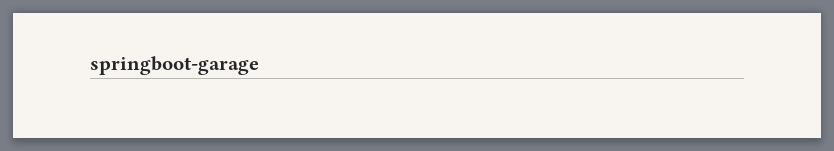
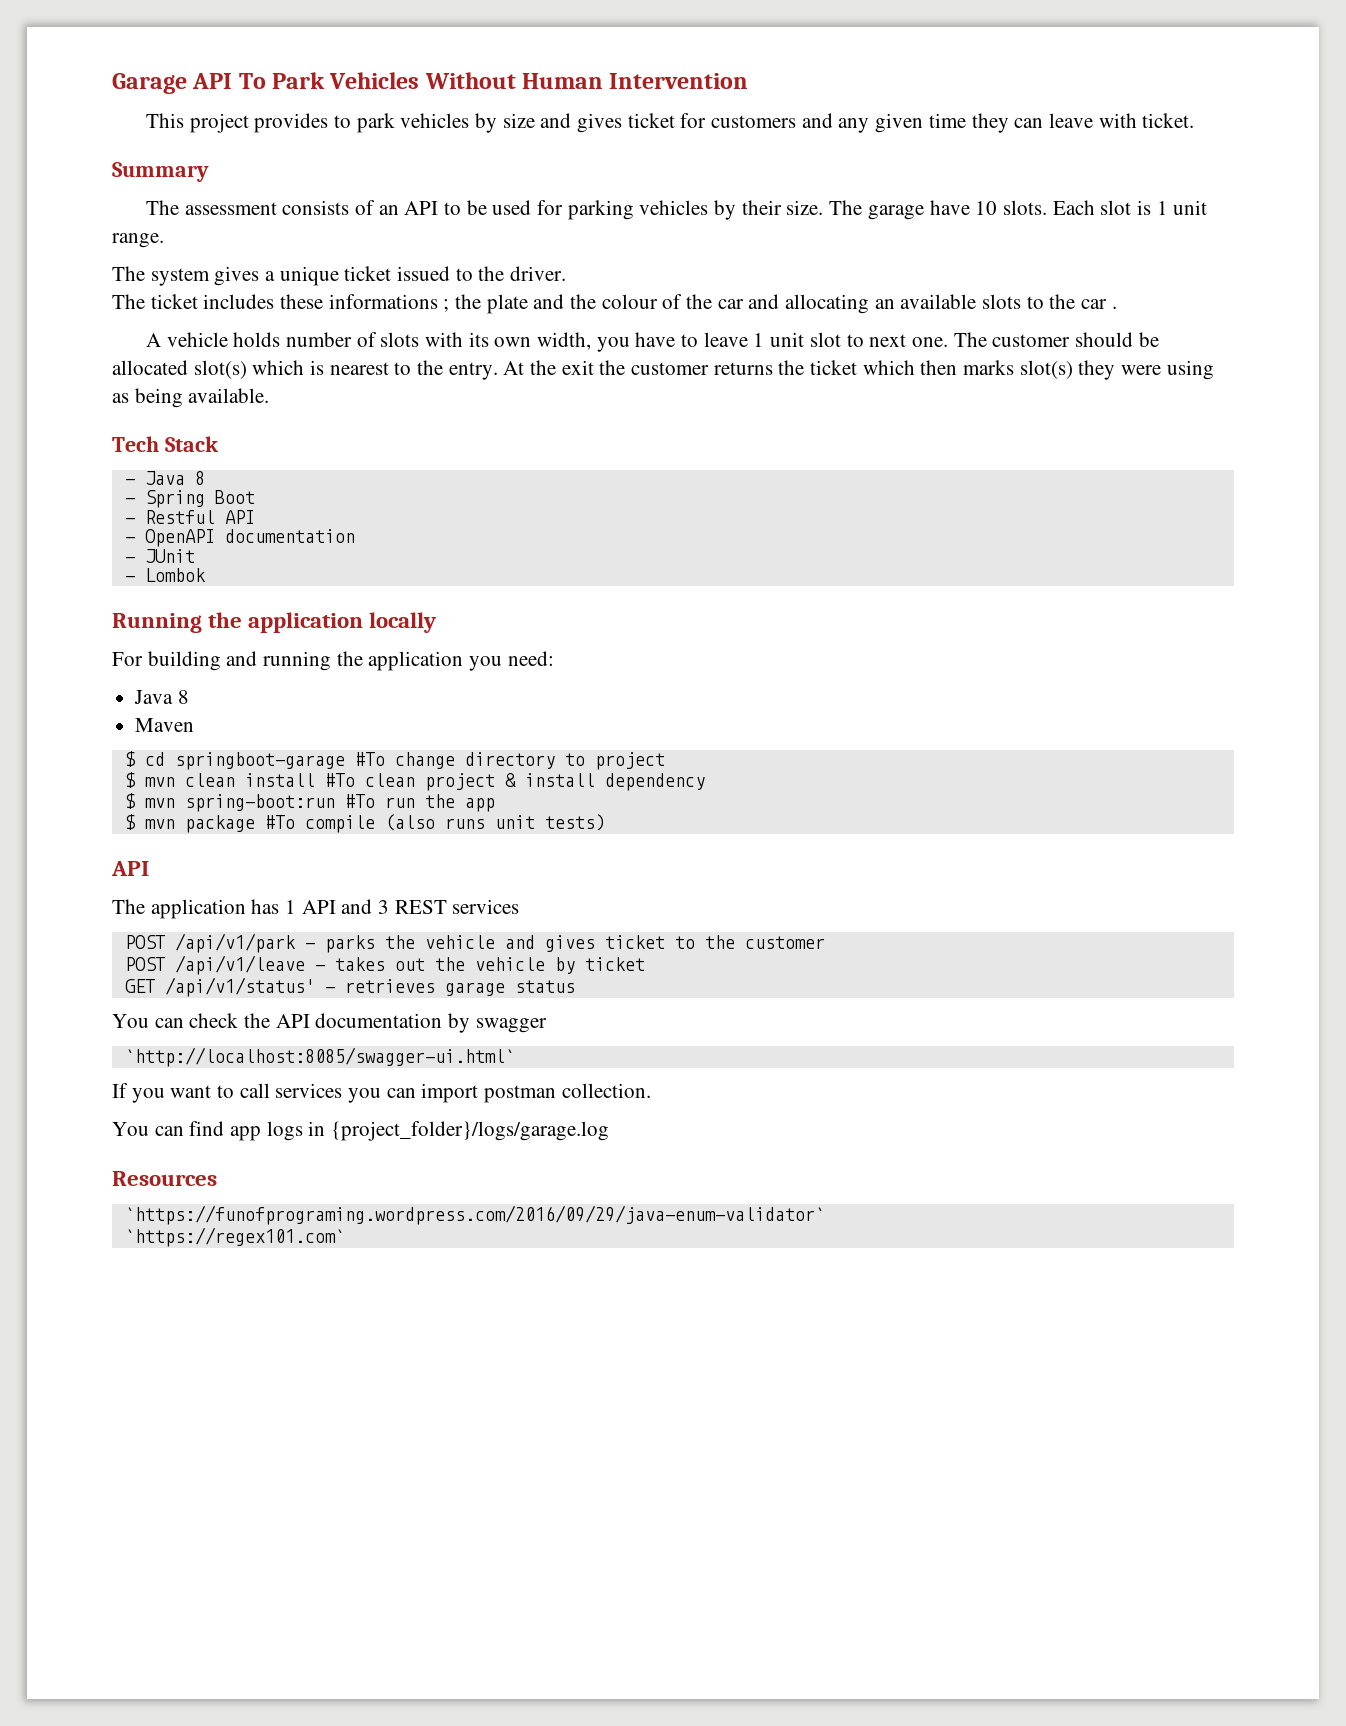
- springboot-garage
+ Garage API To Park Vehicles Without Human Intervention
+ This project provides to park vehicles by size and gives ticket for customers and any given time they can leave with ticket.
+ Summary
+ The assessment consists of an API to be used for parking vehicles by their size. The garage have 10 slots. Each slot is 1 unit range.
+ The system gives a unique ticket issued to the driver.
+ The ticket includes these informations ; the plate and the colour of the car and allocating an available slots to the car .
+ A vehicle holds number of slots with its own width, you have to leave 1 unit slot to next one. The customer should be allocated slot(s) which is nearest to the entry. At the exit the customer returns the ticket which then marks slot(s) they were using as being available.
+ Tech Stack
+ - Java 8
+ - Spring Boot
+ - Restful API
+ - OpenAPI documentation
+ - JUnit
+ - Lombok
+ Running the application locally
+ For building and running the application you need:
+ Java 8
+ Maven
+ $ cd springboot-garage #To change directory to project
+ $ mvn clean install #To clean project & install dependency
+ $ mvn spring-boot:run #To run the app
+ $ mvn package #To compile (also runs unit tests)
+ API
+ The application has 1 API and 3 REST services
+ POST /api/v1/park - parks the vehicle and gives ticket to the customer
+ POST /api/v1/leave - takes out the vehicle by ticket
+ GET /api/v1/status' - retrieves garage status
+ You can check the API documentation by swagger
+ `http://localhost:8085/swagger-ui.html`
+ If you want to call services you can import postman collection.
+ You can find app logs in {project_folder}/logs/garage.log
+ Resources
+ `https://funofprograming.wordpress.com/2016/09/29/java-enum-validator`
+ `https://regex101.com`

